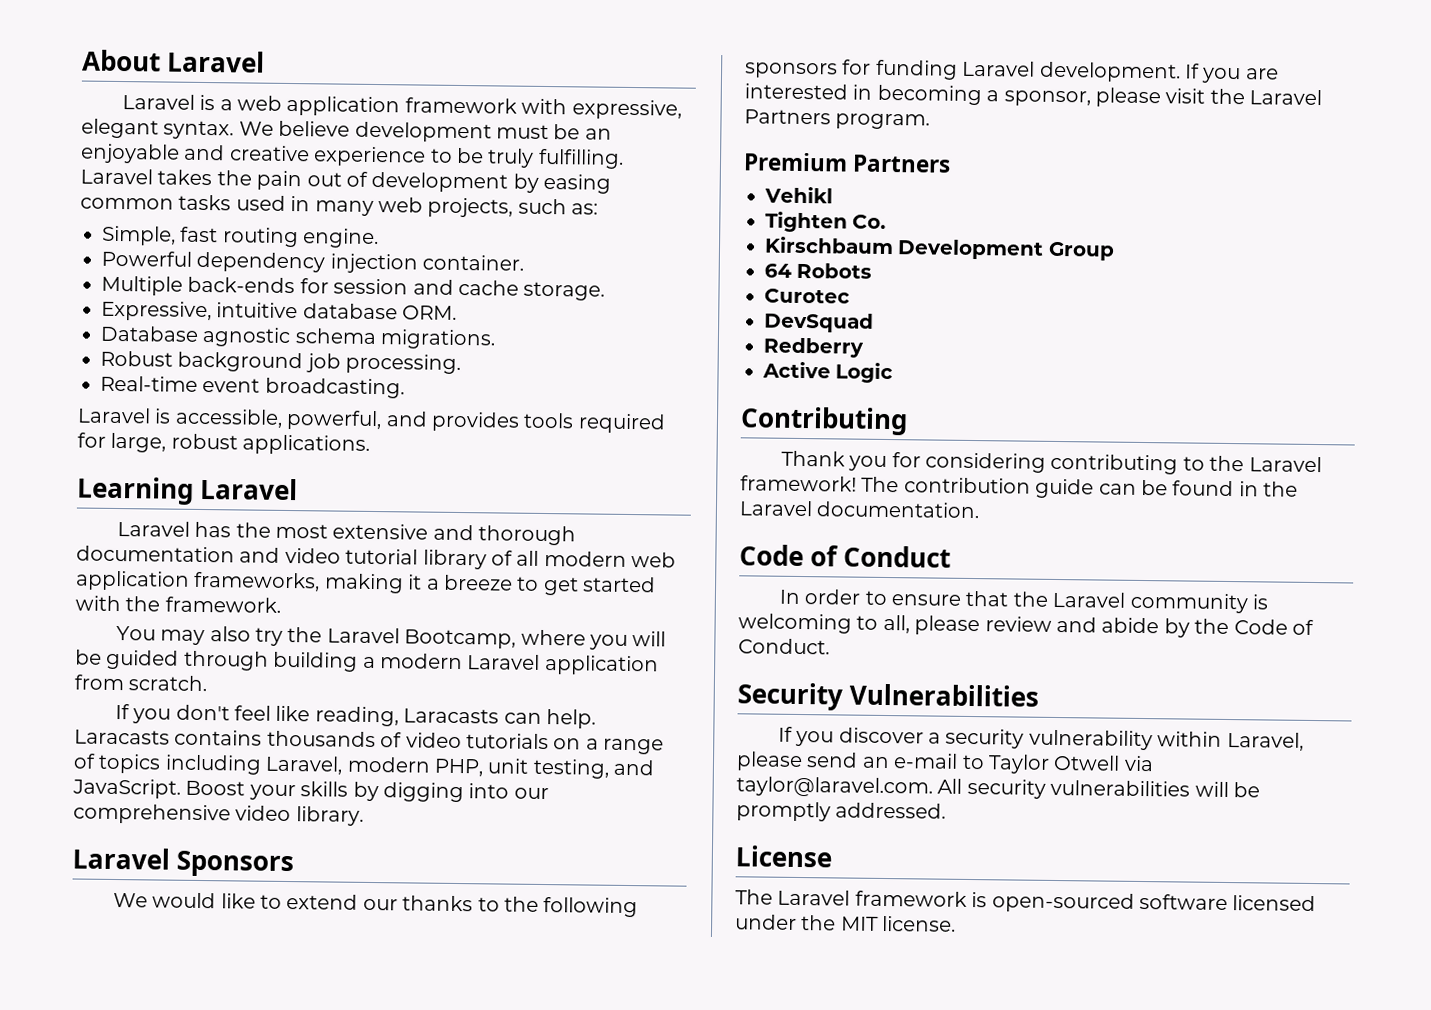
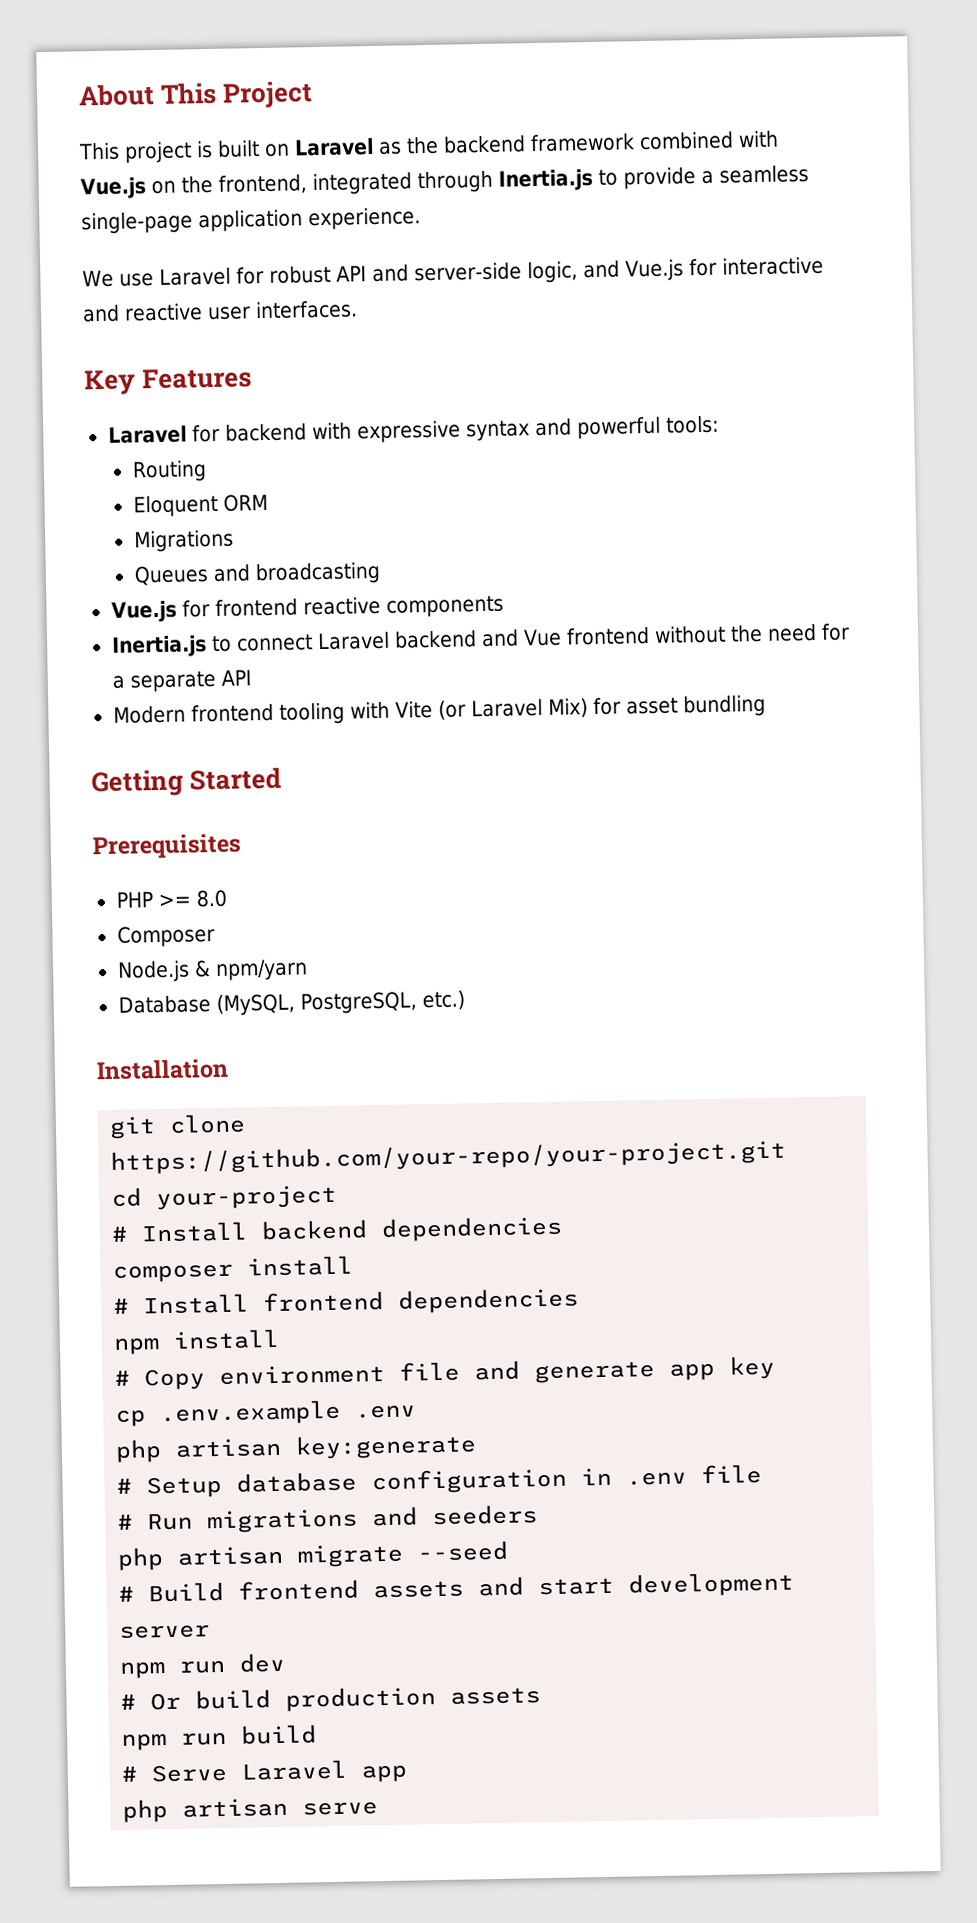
- About Laravel
- Laravel is a web application framework with expressive, elegant syntax. We believe development must be an enjoyable and creative experience to be truly fulfilling. Laravel takes the pain out of development by easing common tasks used in many web projects, such as:
- Simple, fast routing engine.
- Powerful dependency injection container.
- Multiple back-ends for session and cache storage.
- Expressive, intuitive database ORM.
- Database agnostic schema migrations.
- Robust background job processing.
- Real-time event broadcasting.
- Laravel is accessible, powerful, and provides tools required for large, robust applications.
- Learning Laravel
- Laravel has the most extensive and thorough documentation and video tutorial library of all modern web application frameworks, making it a breeze to get started with the framework.
- You may also try the Laravel Bootcamp, where you will be guided through building a modern Laravel application from scratch.
- If you don't feel like reading, Laracasts can help. Laracasts contains thousands of video tutorials on a range of topics including Laravel, modern PHP, unit testing, and JavaScript. Boost your skills by digging into our comprehensive video library.
- Laravel Sponsors
- We would like to extend our thanks to the following sponsors for funding Laravel development. If you are interested in becoming a sponsor, please visit the Laravel Partners program.
- Premium Partners
- Vehikl
- Tighten Co.
- Kirschbaum Development Group
- 64 Robots
- Curotec
- DevSquad
- Redberry
- Active Logic
- Contributing
- Thank you for considering contributing to the Laravel framework! The contribution guide can be found in the Laravel documentation.
- Code of Conduct
- In order to ensure that the Laravel community is welcoming to all, please review and abide by the Code of Conduct.
- Security Vulnerabilities
- If you discover a security vulnerability within Laravel, please send an e-mail to Taylor Otwell via taylor@laravel.com. All security vulnerabilities will be promptly addressed.
- License
- The Laravel framework is open-sourced software licensed under the MIT license.
+ About This Project
+ This project is built on Laravel as the backend framework combined with Vue.js on the frontend, integrated through Inertia.js to provide a seamless single-page application experience.
+ We use Laravel for robust API and server-side logic, and Vue.js for interactive and reactive user interfaces.
+ Key Features
+ Laravel for backend with expressive syntax and powerful tools:
+ Routing
+ Eloquent ORM
+ Migrations
+ Queues and broadcasting
+ Vue.js for frontend reactive components
+ Inertia.js to connect Laravel backend and Vue frontend without the need for a separate API
+ Modern frontend tooling with Vite (or Laravel Mix) for asset bundling
+ Getting Started
+ Prerequisites
+ PHP >= 8.0
+ Composer
+ Node.js & npm/yarn
+ Database (MySQL, PostgreSQL, etc.)
+ Installation
+ git clone https://github.com/your-repo/your-project.git
+ cd your-project
+ # Install backend dependencies
+ composer install
+ # Install frontend dependencies
+ npm install
+ # Copy environment file and generate app key
+ cp .env.example .env
+ php artisan key:generate
+ # Setup database configuration in .env file
+ # Run migrations and seeders
+ php artisan migrate --seed
+ # Build frontend assets and start development server
+ npm run dev
+ # Or build production assets
+ npm run build
+ # Serve Laravel app
+ php artisan serve

